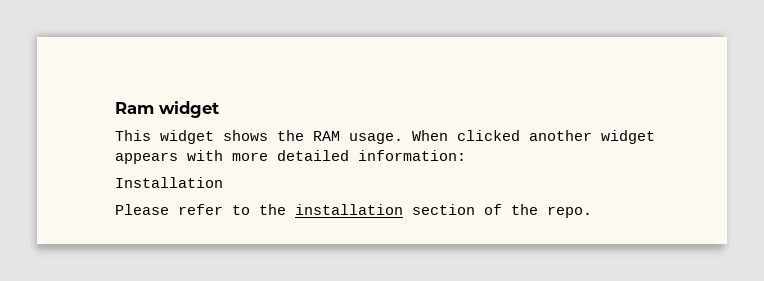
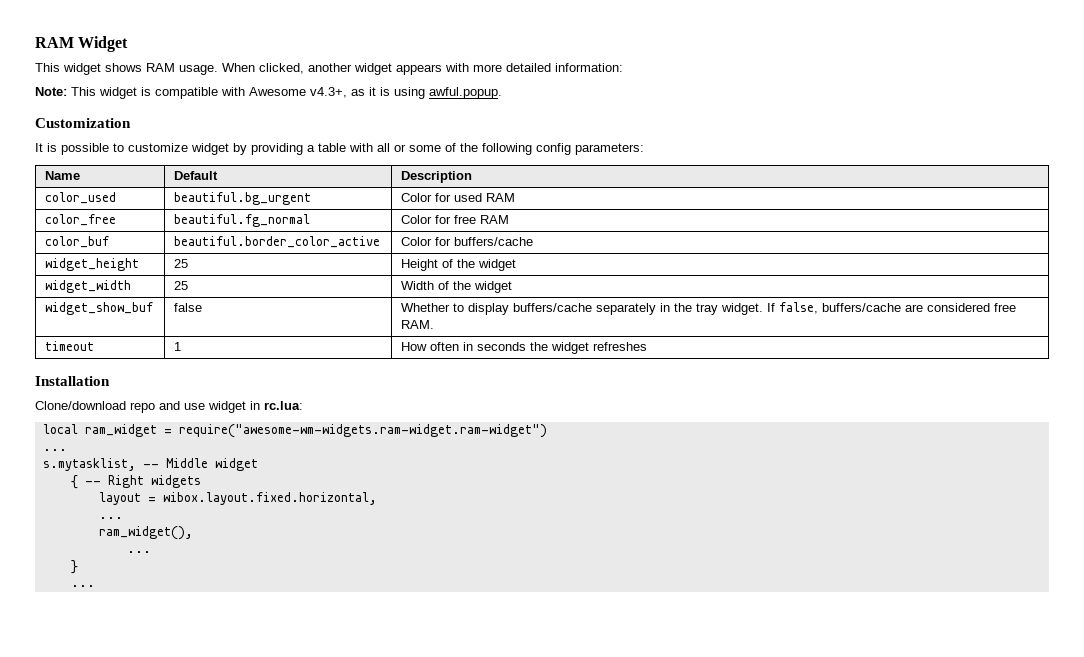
- Ram widget
+ RAM Widget
- This widget shows the RAM usage.
+ This widget shows RAM usage.
- When clicked another widget appears with more detailed information:
+ When clicked, another widget appears with more detailed information:
+ Note: This widget is compatible with Awesome v4.3+, as it is using awful.popup.
+ Customization
+ It is possible to customize widget by providing a table with all or some of the following config parameters:
+ Name | Default | Description
+ color_used | beautiful.bg_urgent | Color for used RAM
+ color_free | beautiful.fg_normal | Color for free RAM
+ color_buf | beautiful.border_color_active | Color for buffers/cache
+ widget_height | 25 | Height of the widget
+ widget_width | 25 | Width of the widget
+ widget_show_buf | false | Whether to display buffers/cache separately in the tray widget. If false, buffers/cache are considered free RAM.
+ timeout | 1 | How often in seconds the widget refreshes
  Installation
- Please refer to the installation section of the repo.
+ Clone/download repo and use widget in rc.lua:
+ local ram_widget = require("awesome-wm-widgets.ram-widget.ram-widget")
+ ...
+ s.mytasklist, -- Middle widget
+ { -- Right widgets
+ layout = wibox.layout.fixed.horizontal,
+ ...
+ ram_widget(),
+ ...
+ }
+ ...

